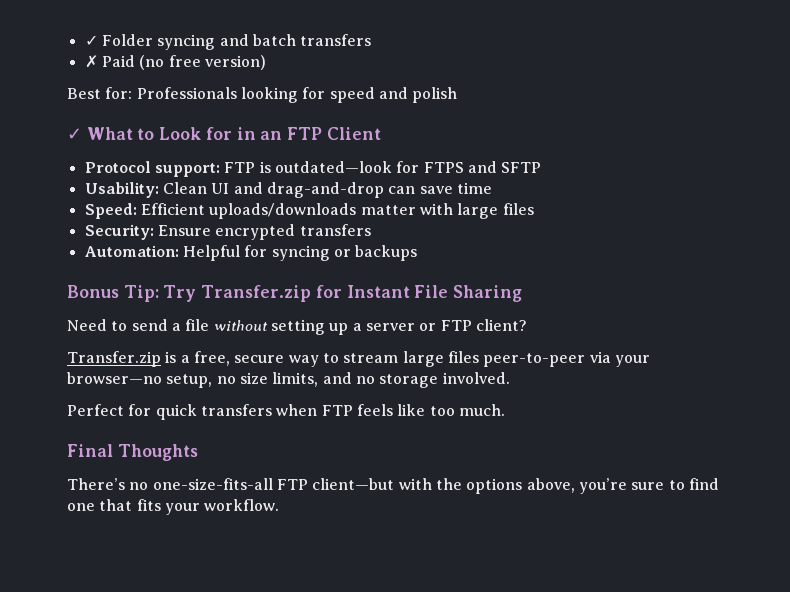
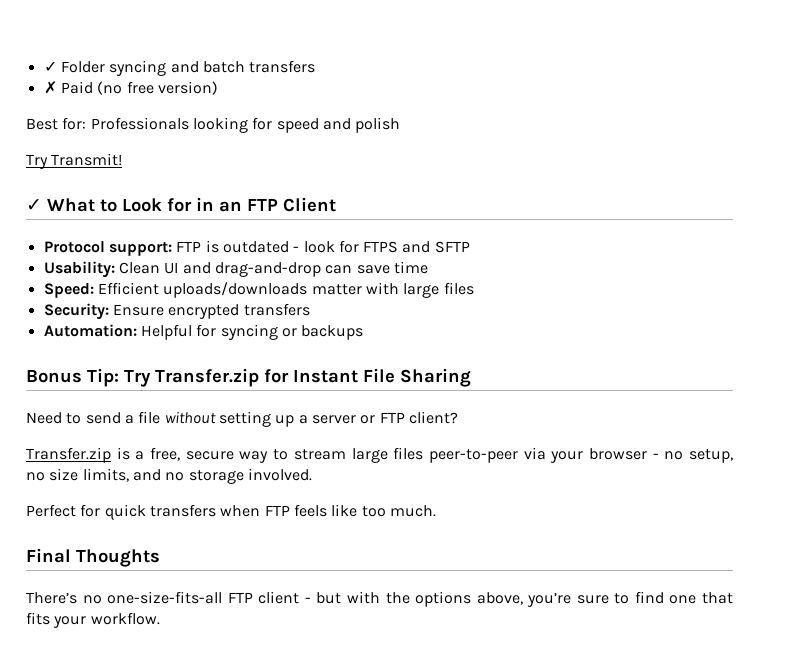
+ Try Transmit!
- Protocol support: FTP is outdated—look for FTPS and SFTP
+ Protocol support: FTP is outdated - look for FTPS and SFTP
- Transfer.zip is a free, secure way to stream large files peer-to-peer via your browser—no setup, no size limits, and no storage involved.
+ Transfer.zip is a free, secure way to stream large files peer-to-peer via your browser - no setup, no size limits, and no storage involved.
- There’s no one-size-fits-all FTP client—but with the options above, you’re sure to find one that fits your workflow.
+ There’s no one-size-fits-all FTP client - but with the options above, you’re sure to find one that fits your workflow.

